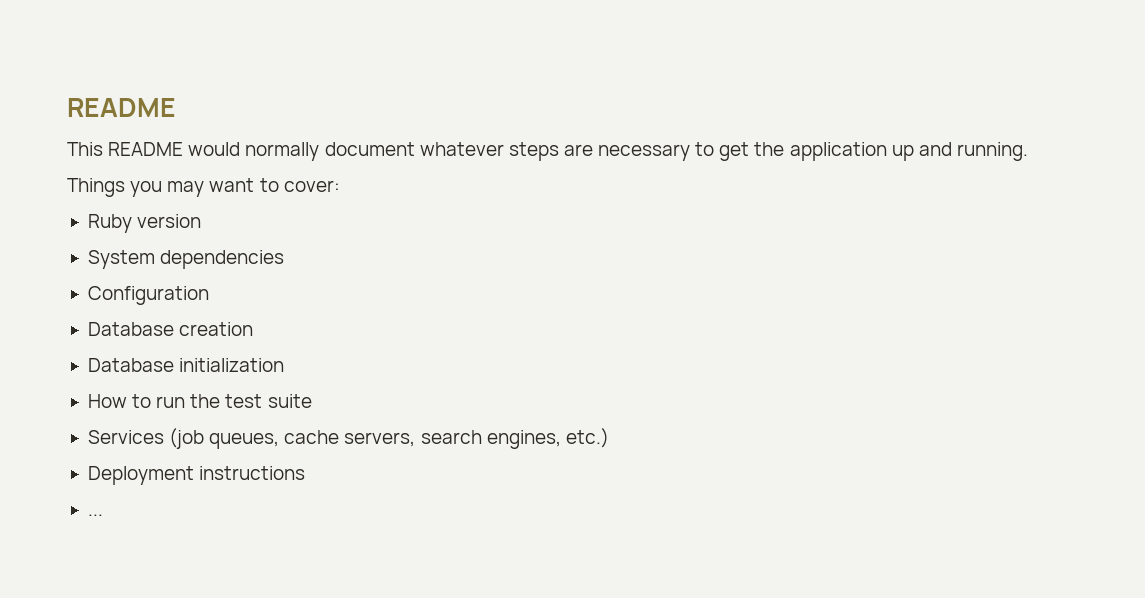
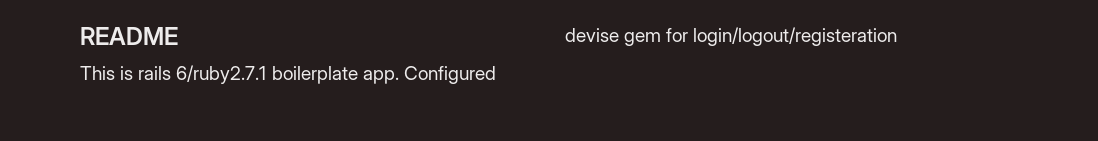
- This README would normally document whatever steps are necessary to get the application up and running.
- Things you may want to cover:
- Ruby version
- System dependencies
- Configuration
- Database creation
- Database initialization
- How to run the test suite
- Services (job queues, cache servers, search engines, etc.)
- Deployment instructions
- ...
+ This is rails 6/ruby2.7.1 boilerplate app. Configured devise gem for login/logout/registeration

